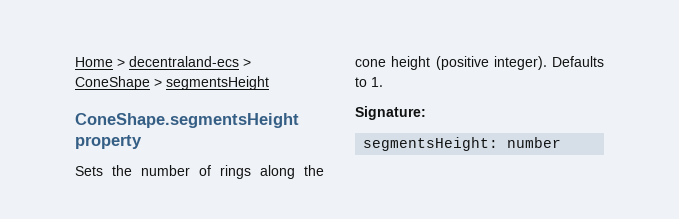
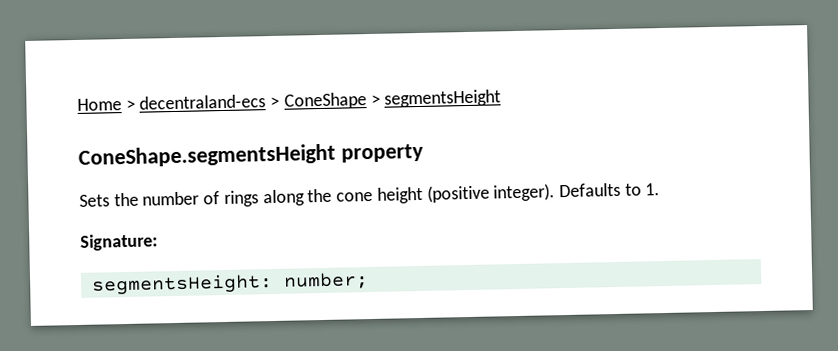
- segmentsHeight: number
+ segmentsHeight: number;

